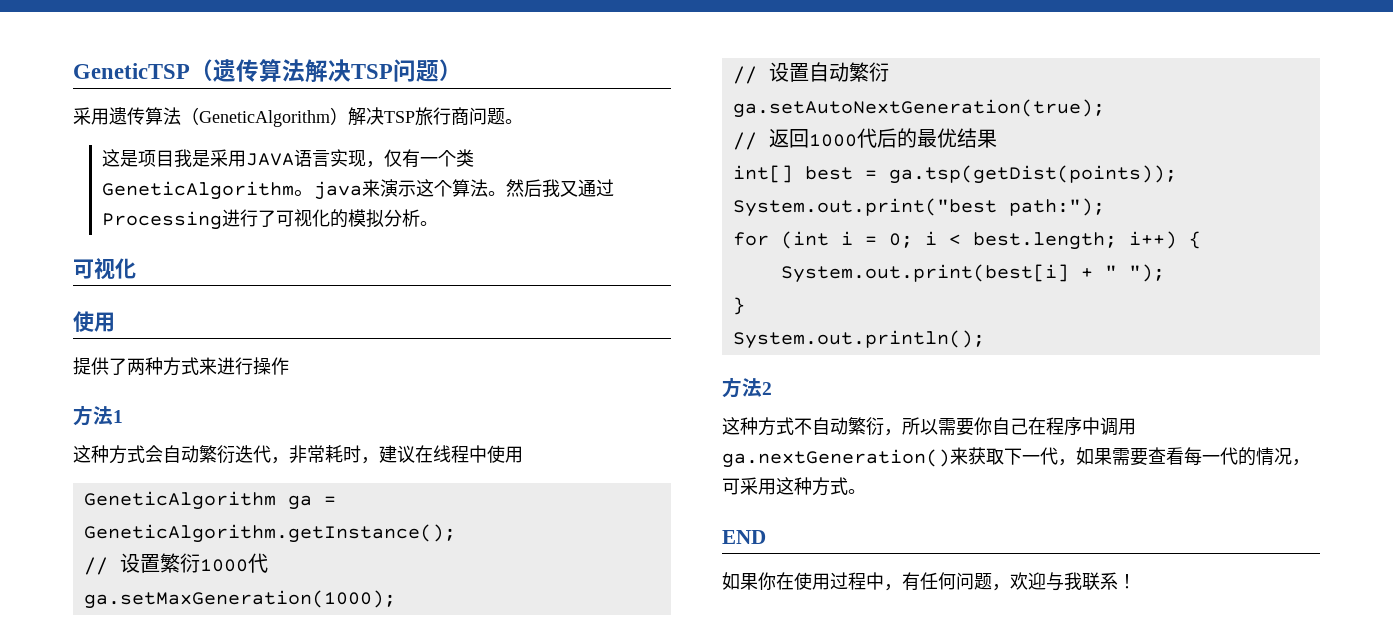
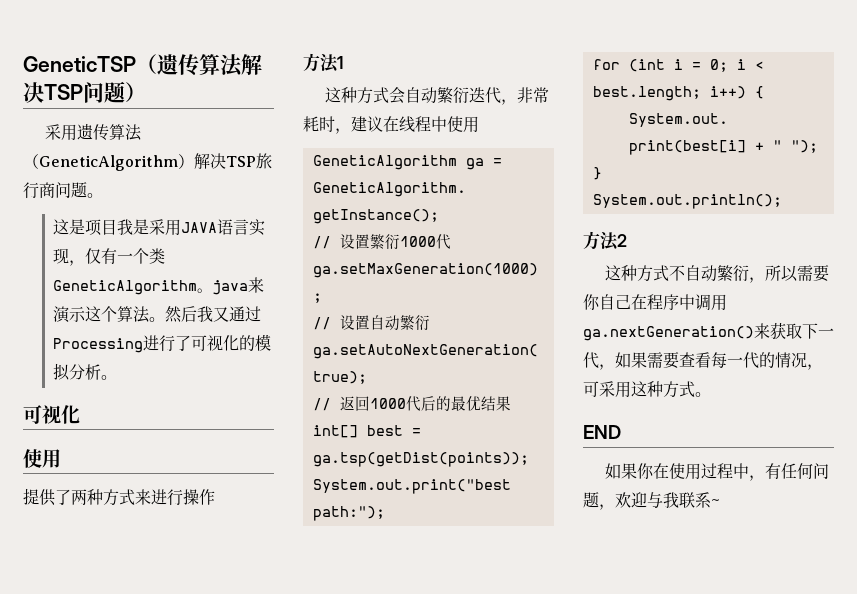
- 如果你在使用过程中，有任何问题，欢迎与我联系！
+ 如果你在使用过程中，有任何问题，欢迎与我联系~

